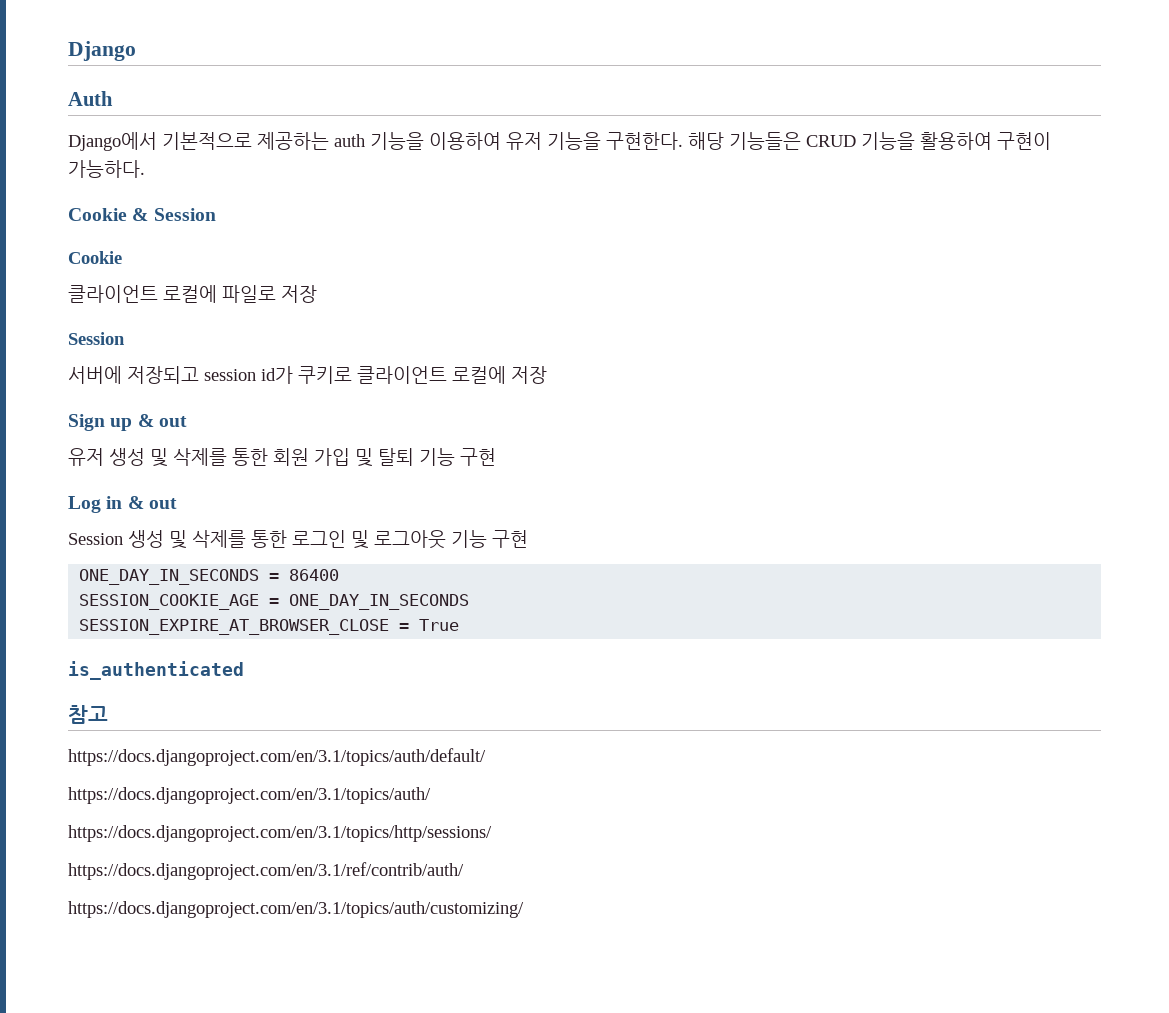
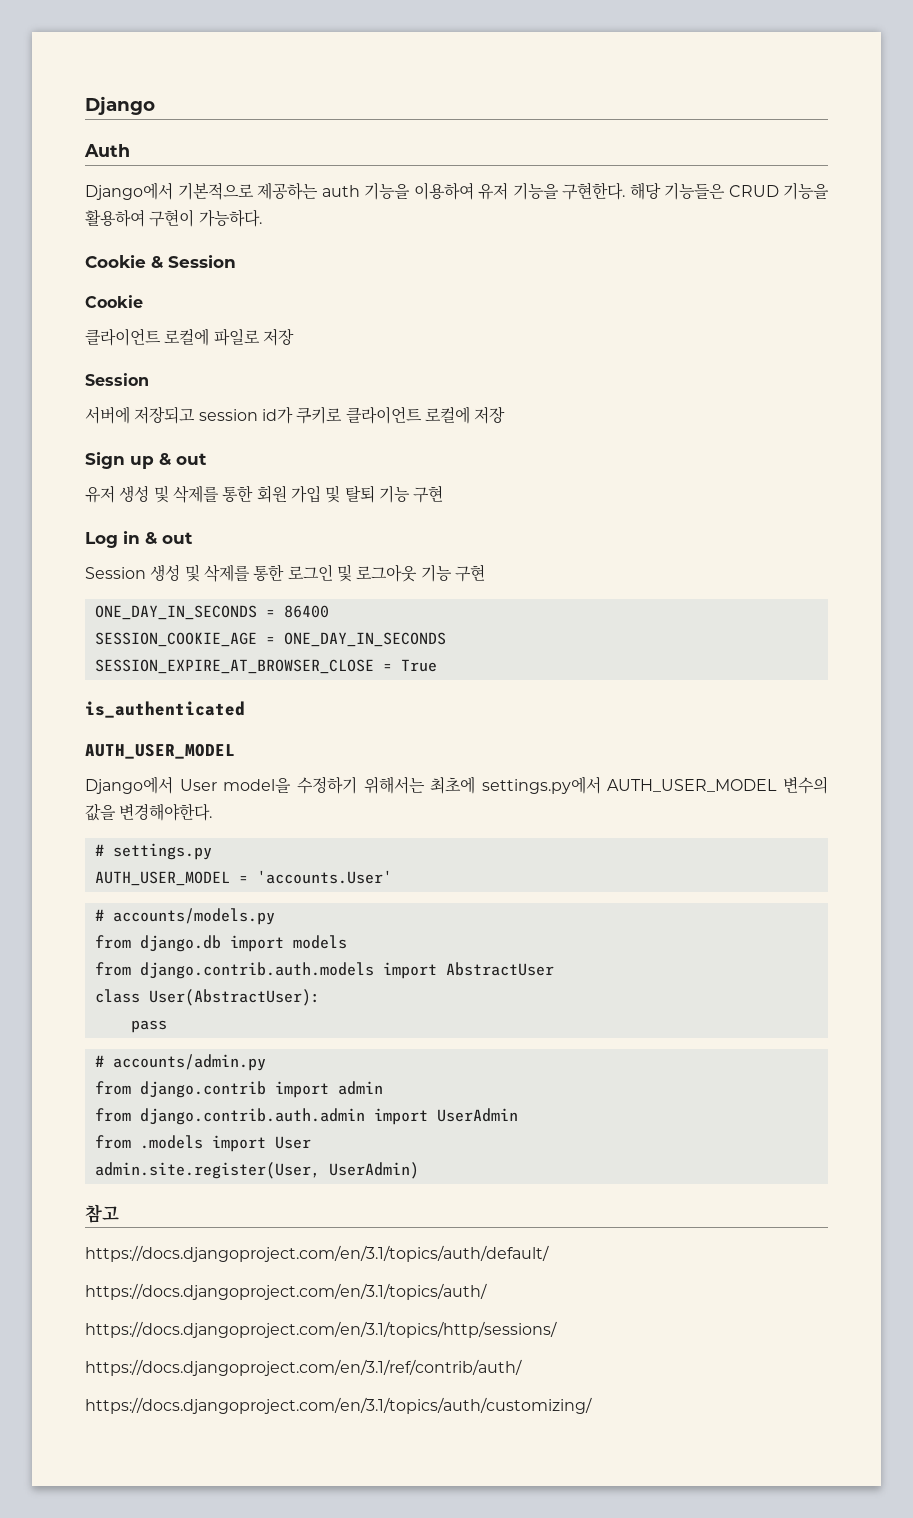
  is_authenticated
+ AUTH_USER_MODEL
+ Django에서 User model을 수정하기 위해서는 최초에 settings.py에서 AUTH_USER_MODEL 변수의 값을 변경해야한다.
+ # settings.py
+ AUTH_USER_MODEL = 'accounts.User'
+ # accounts/models.py
+ from django.db import models
+ from django.contrib.auth.models import AbstractUser
+ class User(AbstractUser):
+ pass
+ # accounts/admin.py
+ from django.contrib import admin
+ from django.contrib.auth.admin import UserAdmin
+ from .models import User
+ admin.site.register(User, UserAdmin)

